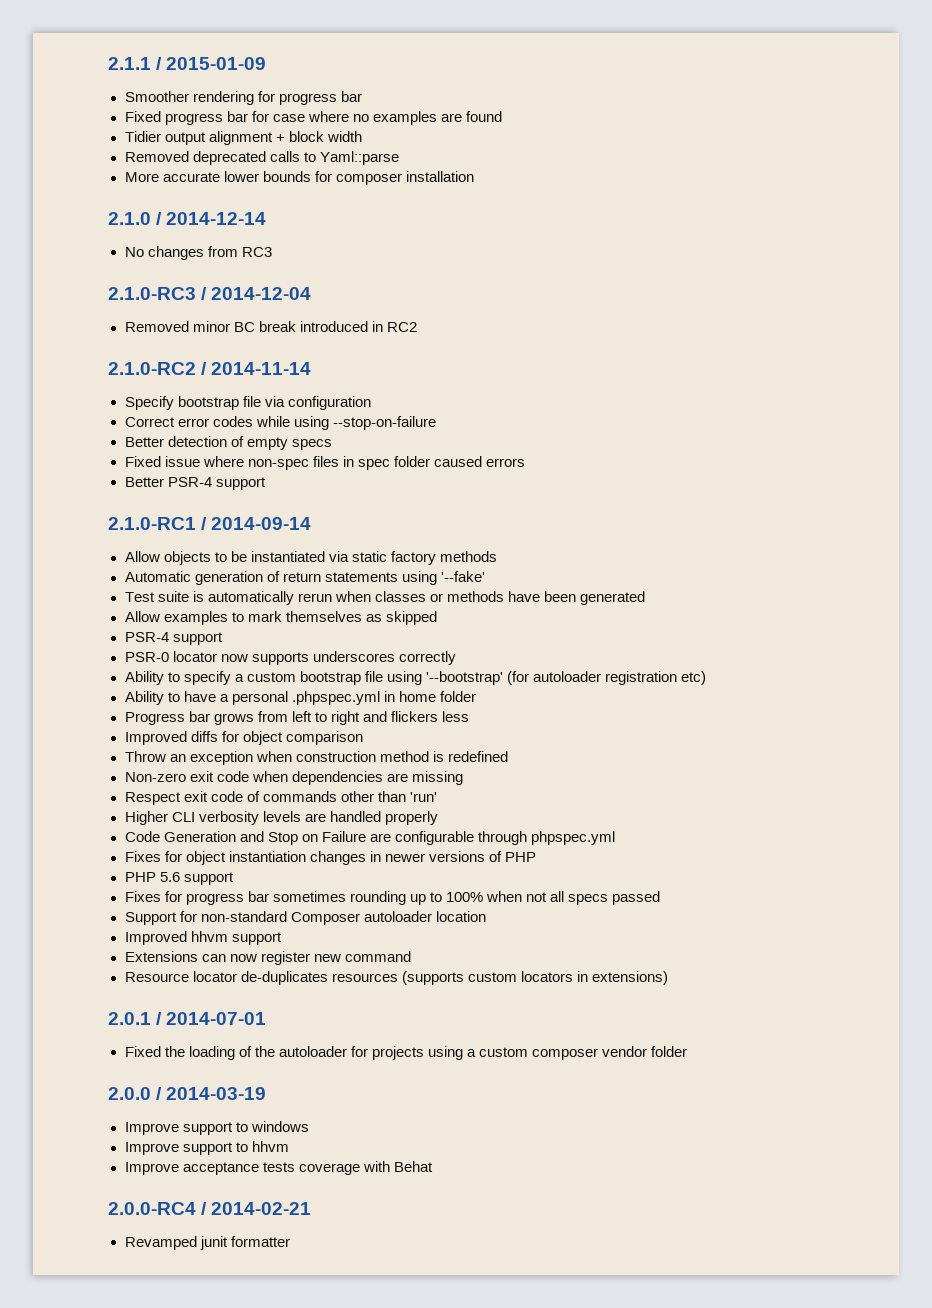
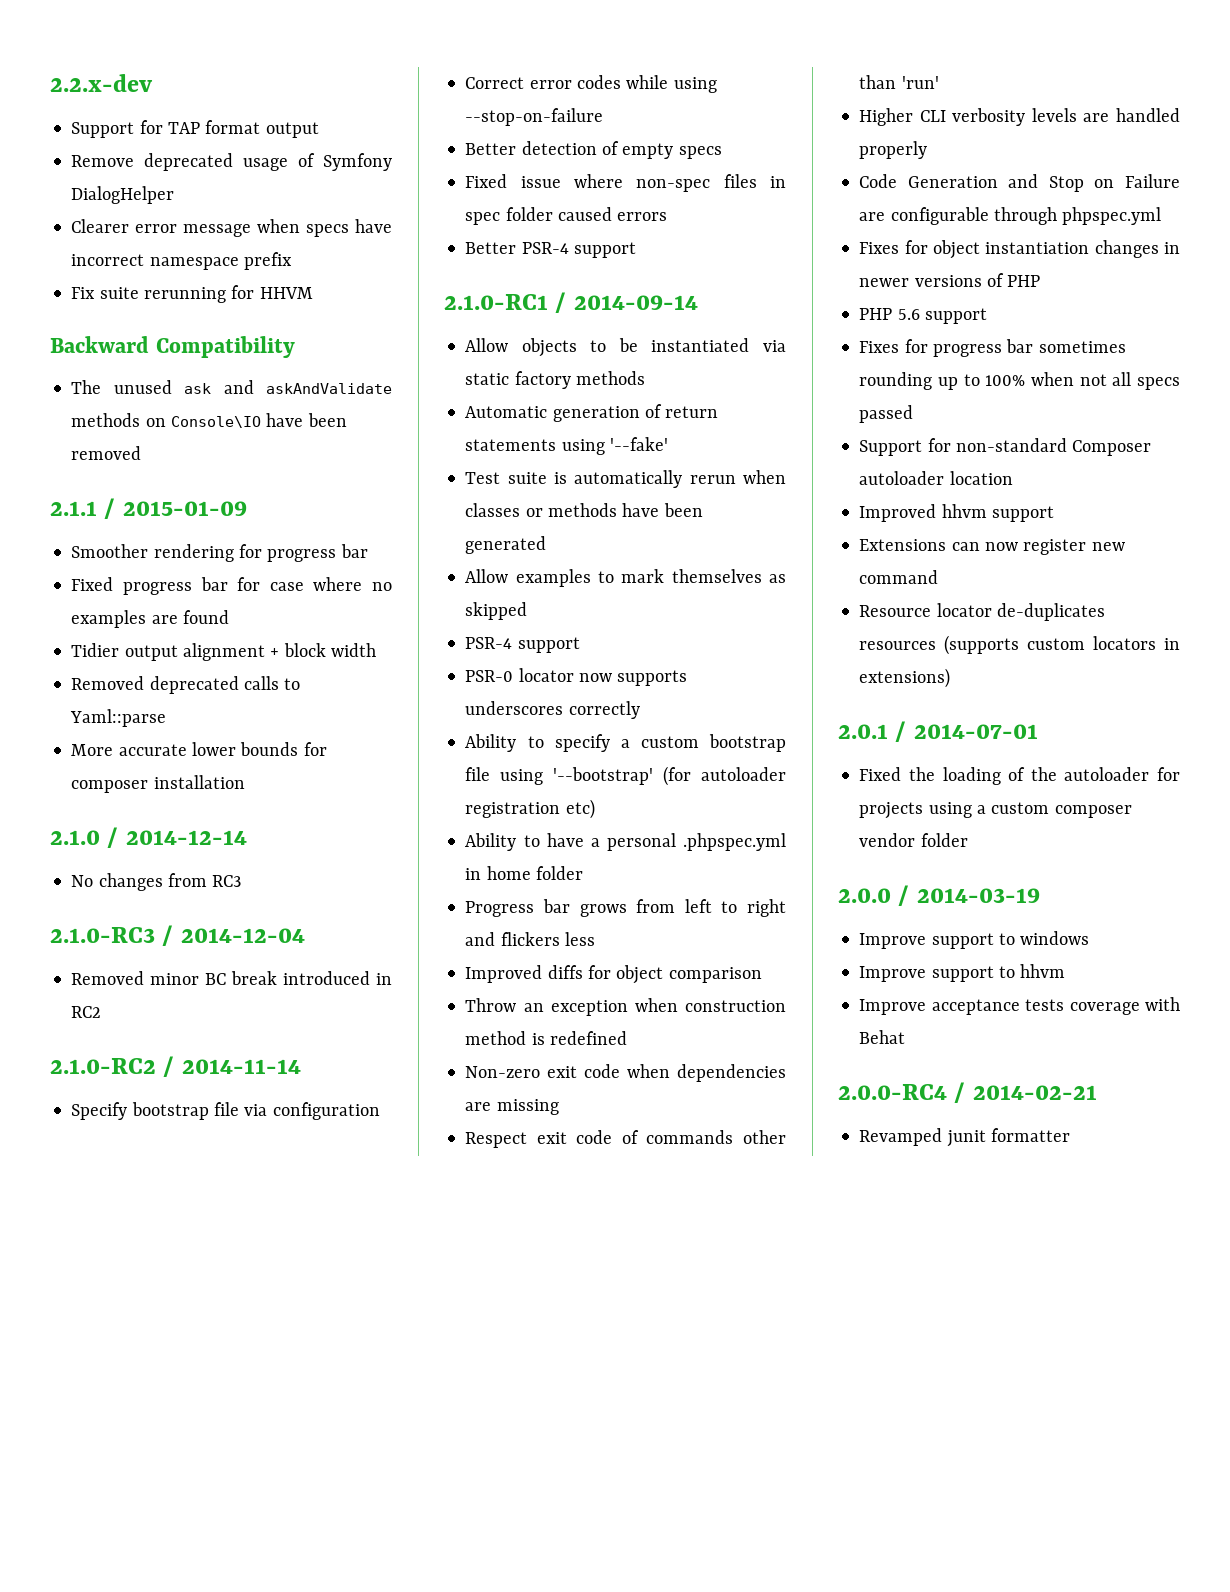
+ 2.2.x-dev
+ Support for TAP format output
+ Remove deprecated usage of Symfony DialogHelper
+ Clearer error message when specs have incorrect namespace prefix
+ Fix suite rerunning for HHVM
+ Backward Compatibility
+ The unused ask and askAndValidate methods on Console\IO have been removed

